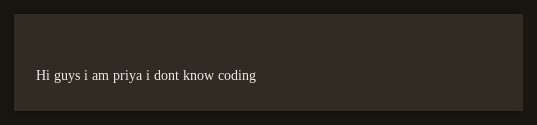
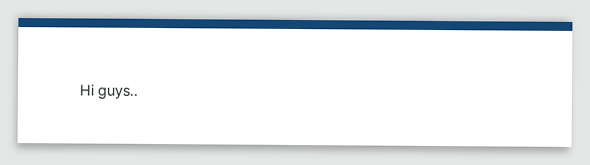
- Hi guys i am priya i dont know coding
+ Hi guys..

